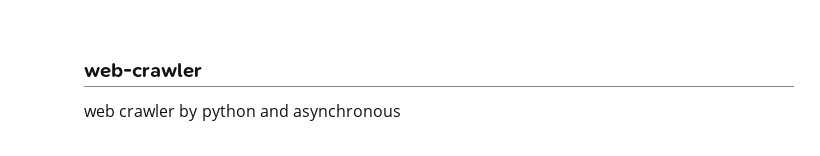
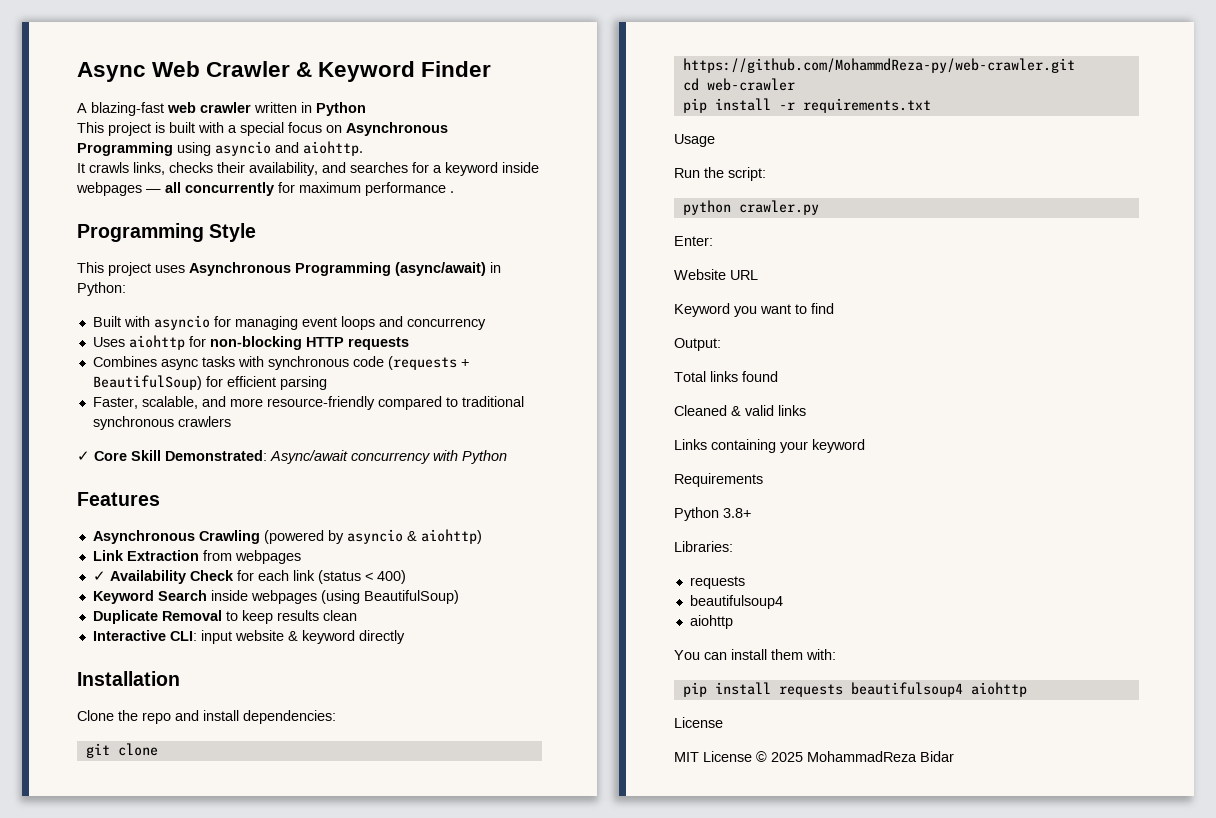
- web-crawler
- web crawler by python and asynchronous
+ Async Web Crawler & Keyword Finder
+ A blazing-fast web crawler written in Python
+ This project is built with a special focus on Asynchronous Programming using asyncio and aiohttp.
+ It crawls links, checks their availability, and searches for a keyword inside webpages — all concurrently for maximum performance .
+ Programming Style
+ This project uses Asynchronous Programming (async/await) in Python:
+ Built with asyncio for managing event loops and concurrency
+ Uses aiohttp for non-blocking HTTP requests
+ Combines async tasks with synchronous code (requests + BeautifulSoup) for efficient parsing
+ Faster, scalable, and more resource-friendly compared to traditional synchronous crawlers
+ ✓ Core Skill Demonstrated: Async/await concurrency with Python
+ Features
+ Asynchronous Crawling (powered by asyncio & aiohttp)
+ Link Extraction from webpages
+ ✓ Availability Check for each link (status < 400)
+ Keyword Search inside webpages (using BeautifulSoup)
+ Duplicate Removal to keep results clean
+ Interactive CLI: input website & keyword directly
+ Installation
+ Clone the repo and install dependencies:
+ git clone https://github.com/MohammdReza-py/web-crawler.git
+ cd web-crawler
+ pip install -r requirements.txt
+ Usage
+ Run the script:
+ python crawler.py
+ Enter:
+ Website URL
+ Keyword you want to find
+ Output:
+ Total links found
+ Cleaned & valid links
+ Links containing your keyword
+ Requirements
+ Python 3.8+
+ Libraries:
+ requests
+ beautifulsoup4
+ aiohttp
+ You can install them with:
+ pip install requests beautifulsoup4 aiohttp
+ License
+ MIT License © 2025 MohammadReza Bidar

